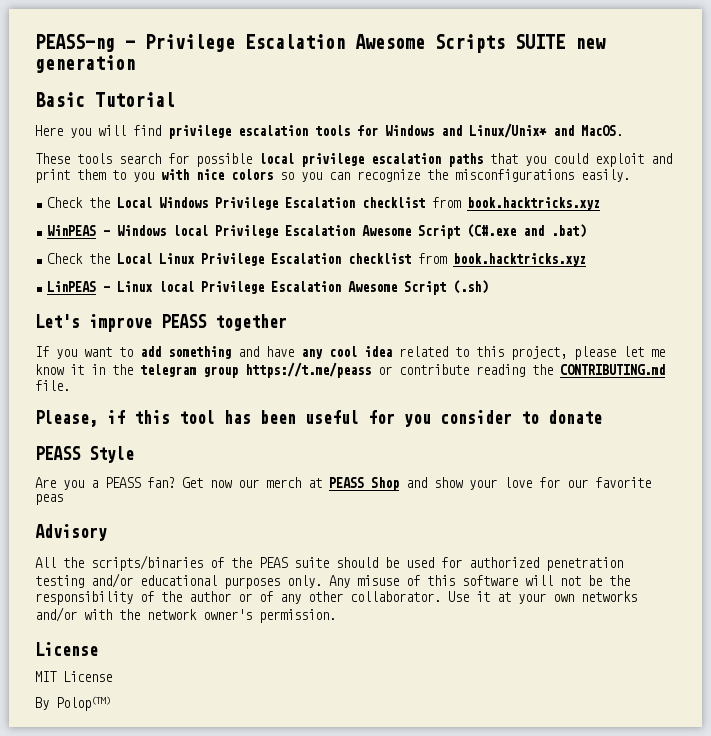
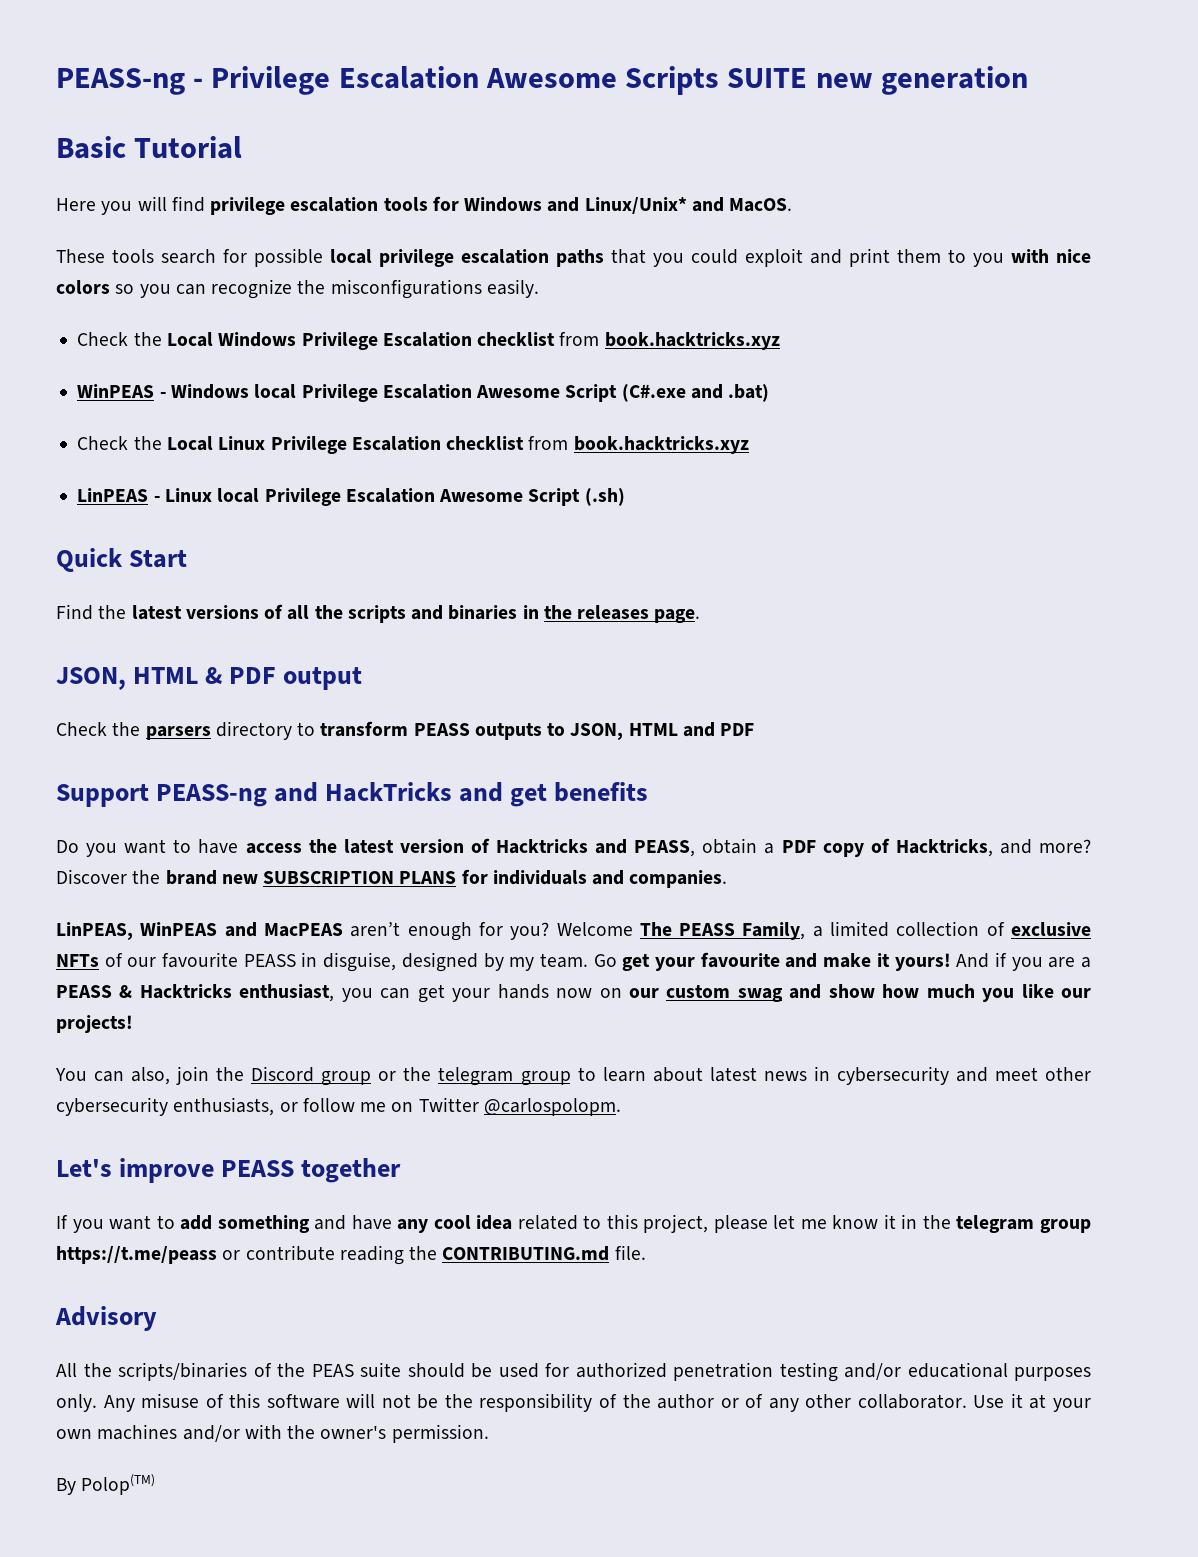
+ Quick Start
+ Find the latest versions of all the scripts and binaries in the releases page.
+ JSON, HTML & PDF output
+ Check the parsers directory to transform PEASS outputs to JSON, HTML and PDF
+ Support PEASS-ng and HackTricks and get benefits
+ Do you want to have access the latest version of Hacktricks and PEASS, obtain a PDF copy of Hacktricks, and more? Discover the brand new SUBSCRIPTION PLANS for individuals and companies.
+ LinPEAS, WinPEAS and MacPEAS aren’t enough for you? Welcome The PEASS Family, a limited collection of exclusive NFTs of our favourite PEASS in disguise, designed by my team. Go get your favourite and make it yours! And if you are a PEASS & Hacktricks enthusiast, you can get your hands now on our custom swag and show how much you like our projects!
+ You can also, join the Discord group or the telegram group to learn about latest news in cybersecurity and meet other cybersecurity enthusiasts, or follow me on Twitter @carlospolopm.
- Please, if this tool has been useful for you consider to donate
- PEASS Style
- Are you a PEASS fan? Get now our merch at PEASS Shop and show your love for our favorite peas
- Use it at your own networks and/or with the network owner's permission.
- License
- MIT License
+ Use it at your own machines and/or with the owner's permission.

